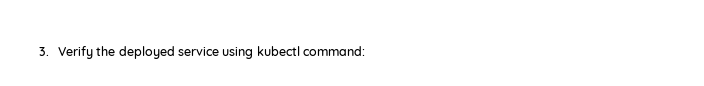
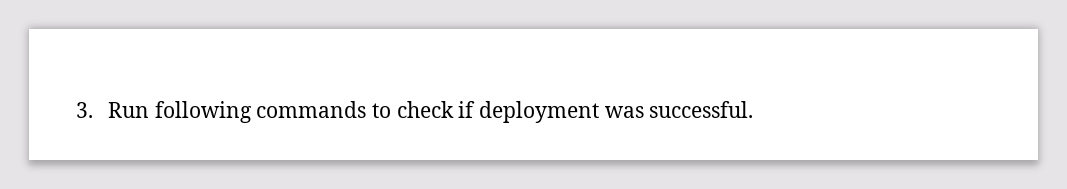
- 3. Verify the deployed service using kubectl command:
+ 3. Run following commands to check if deployment was successful.

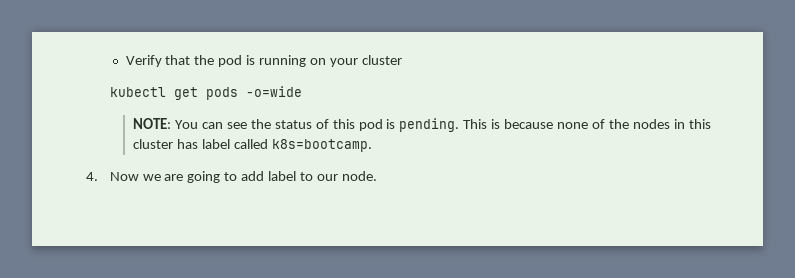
- 3. Run following commands to check if deployment was successful.
+ Verify that the pod is running on your cluster
+ kubectl get pods -o=wide
+ NOTE: You can see the status of this pod is pending. This is because none of the nodes in this cluster has label called k8s=bootcamp.
+ 4. Now we are going to add label to our node.

